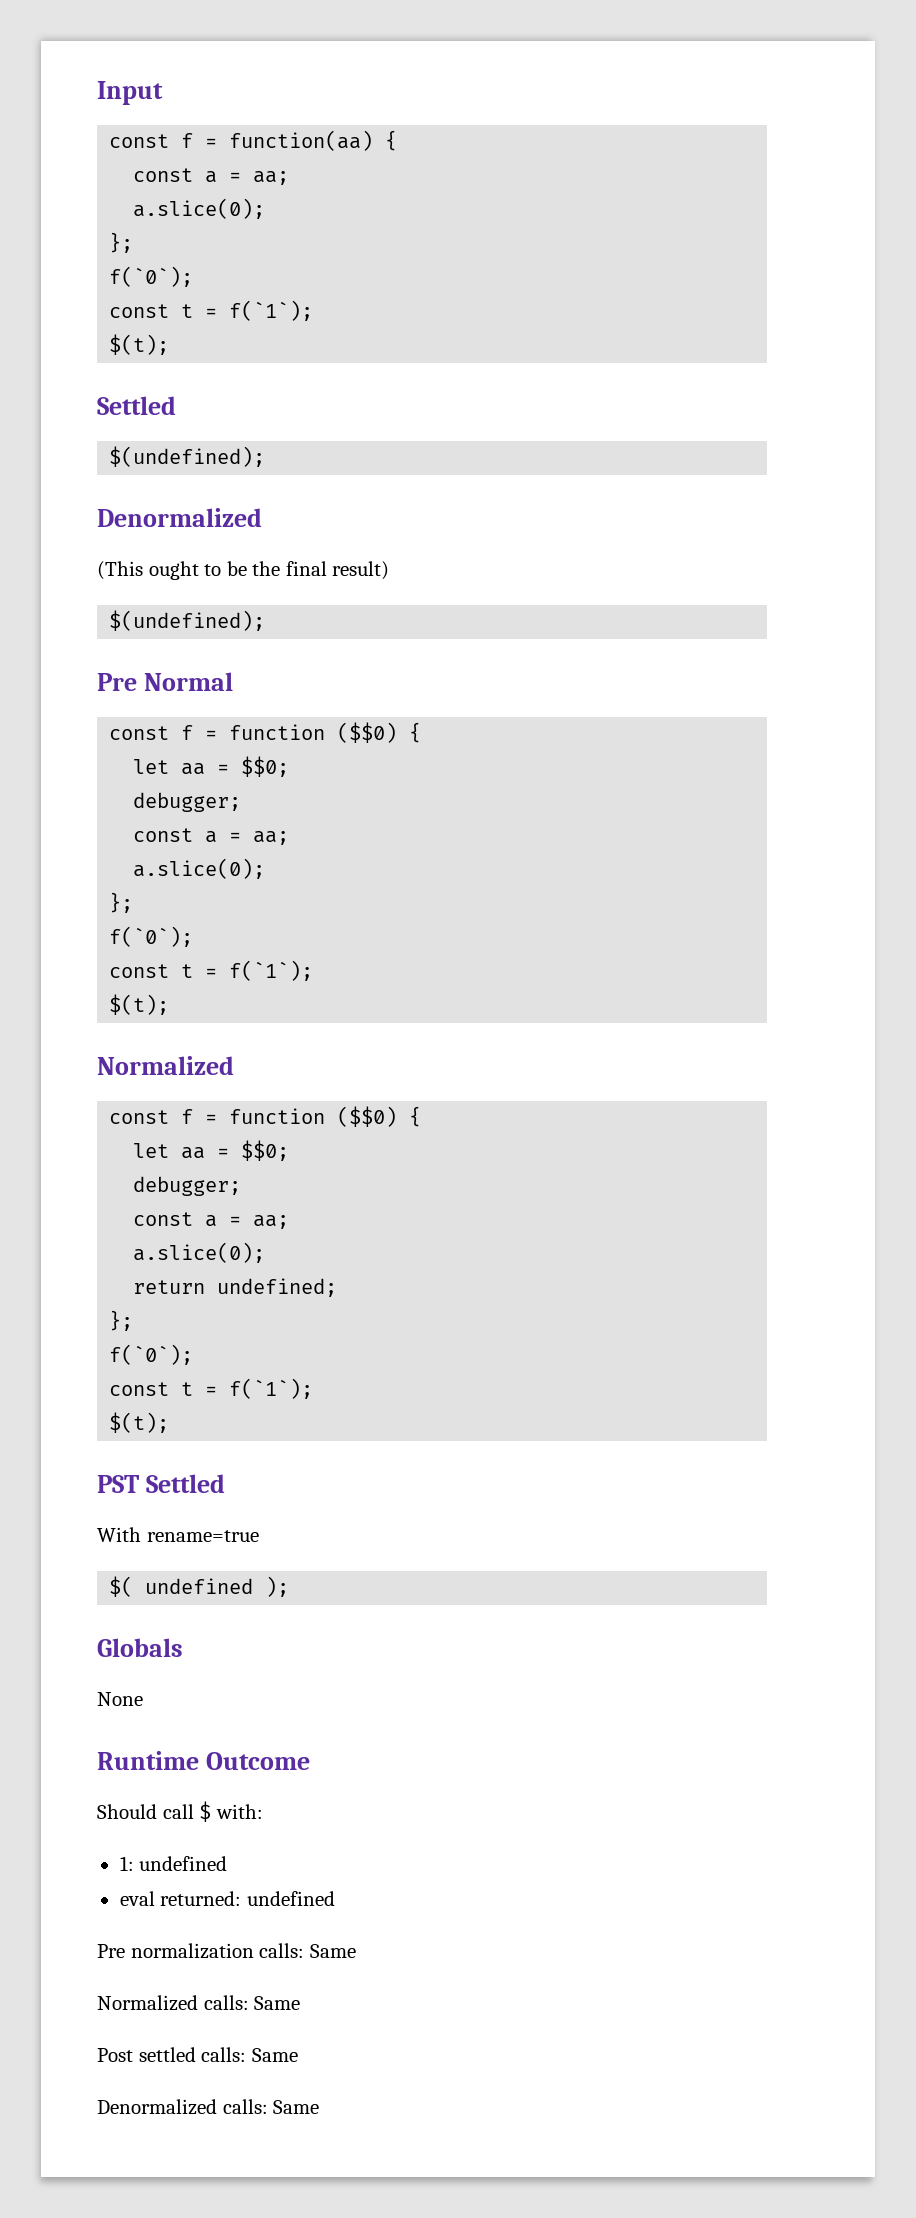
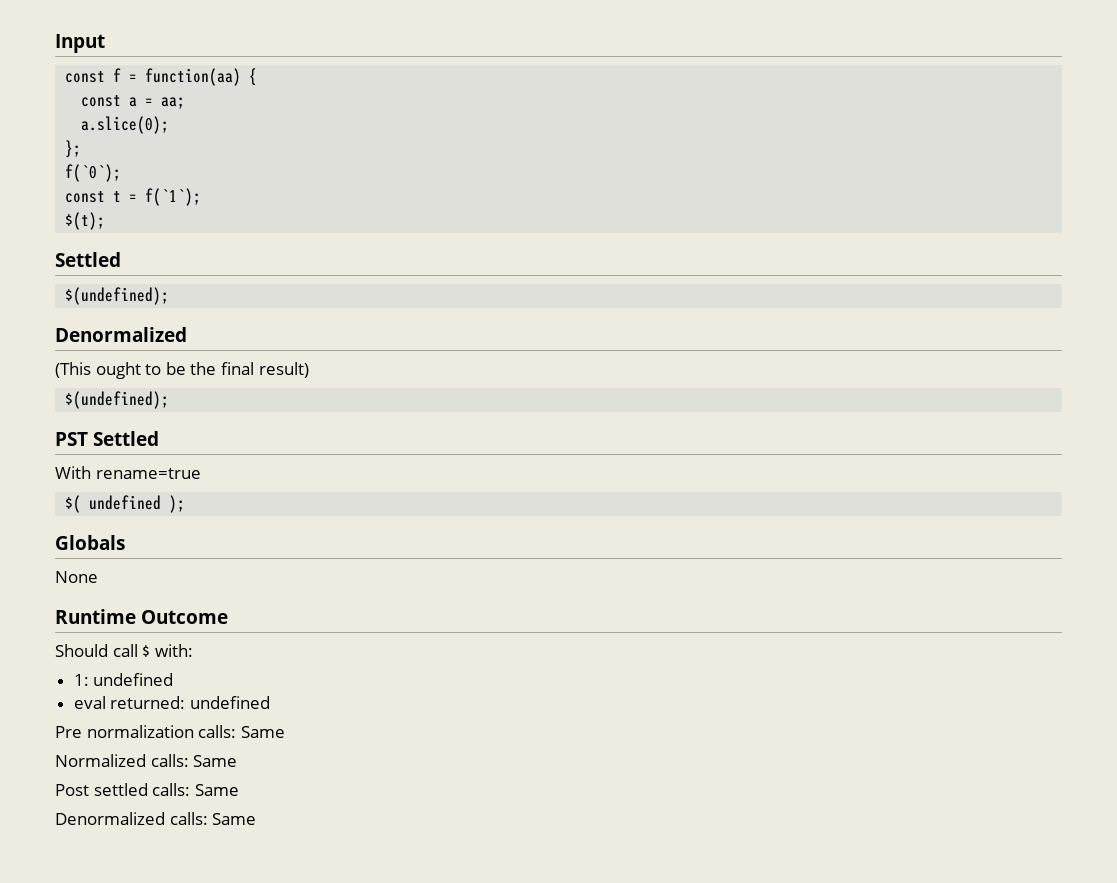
- Pre Normal
- const f = function ($$0) {
- let aa = $$0;
- debugger;
- const a = aa;
- a.slice(0);
- };
- f(`0`);
- const t = f(`1`);
- $(t);
- Normalized
- const f = function ($$0) {
- let aa = $$0;
- debugger;
- const a = aa;
- a.slice(0);
- return undefined;
- };
- f(`0`);
- const t = f(`1`);
- $(t);

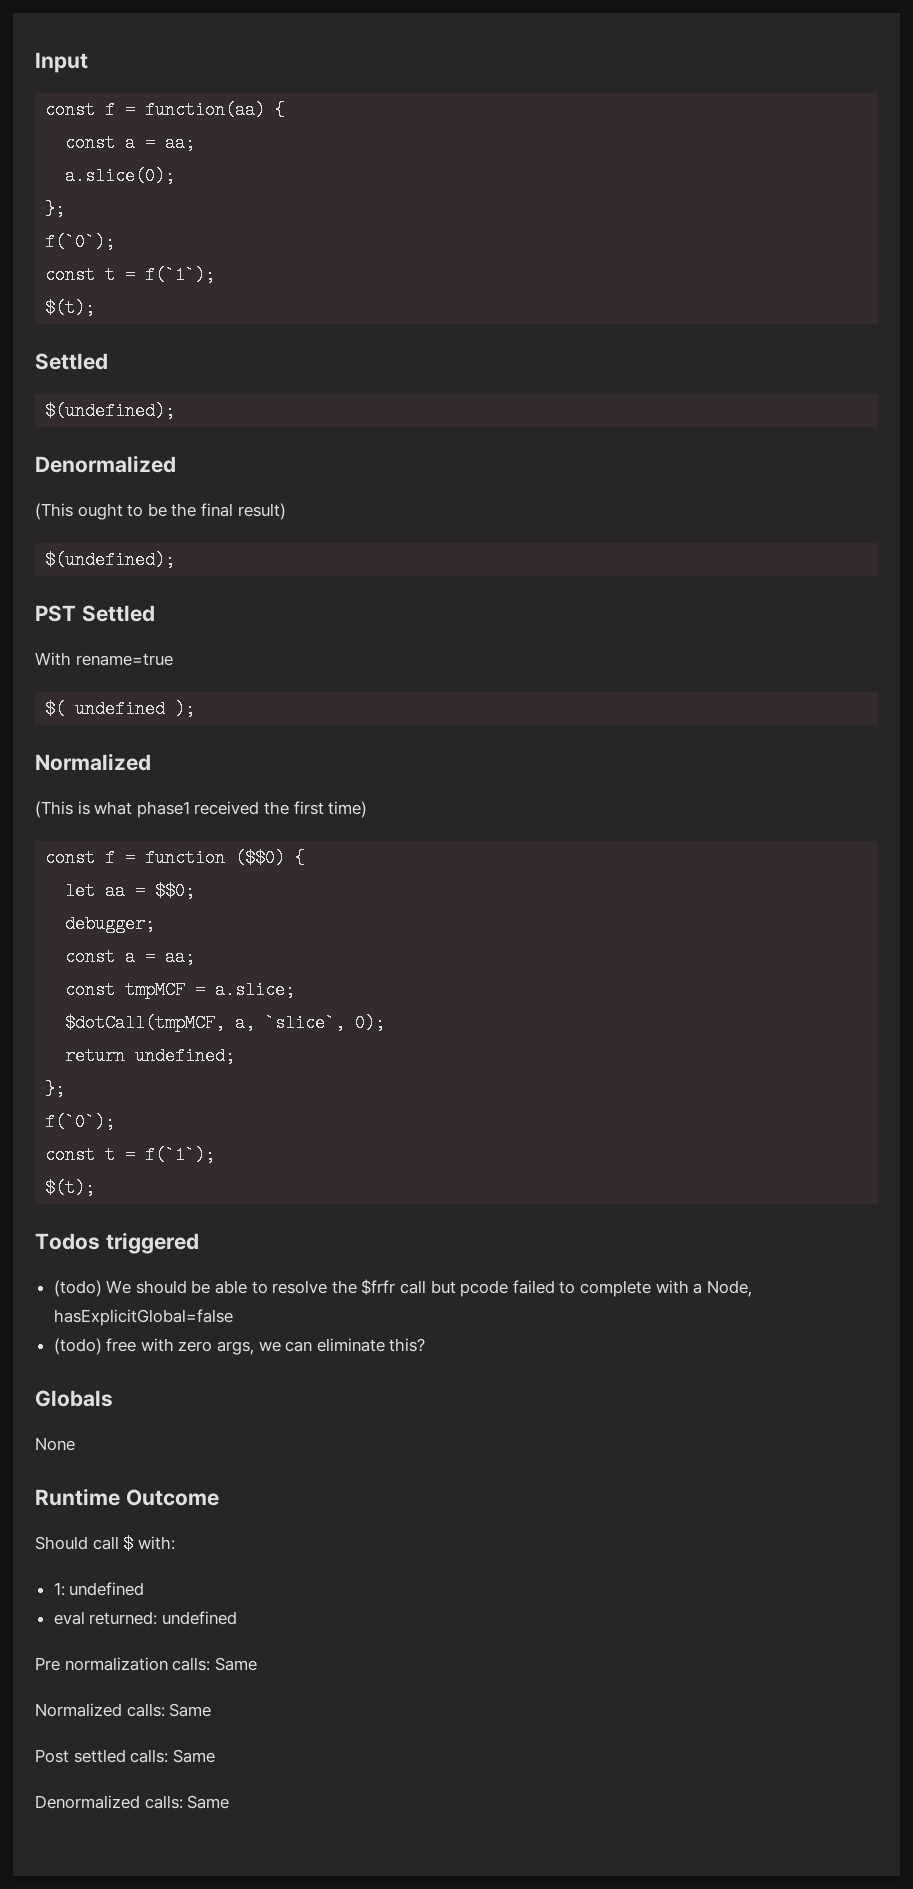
  $( undefined );
+ Normalized
+ (This is what phase1 received the first time)
+ const f = function ($$0) {
+ let aa = $$0;
+ debugger;
+ const a = aa;
+ const tmpMCF = a.slice;
+ $dotCall(tmpMCF, a, `slice`, 0);
+ return undefined;
+ };
+ f(`0`);
+ const t = f(`1`);
+ $(t);
+ Todos triggered
+ (todo) We should be able to resolve the $frfr call but pcode failed to complete with a Node, hasExplicitGlobal=false
+ (todo) free with zero args, we can eliminate this?

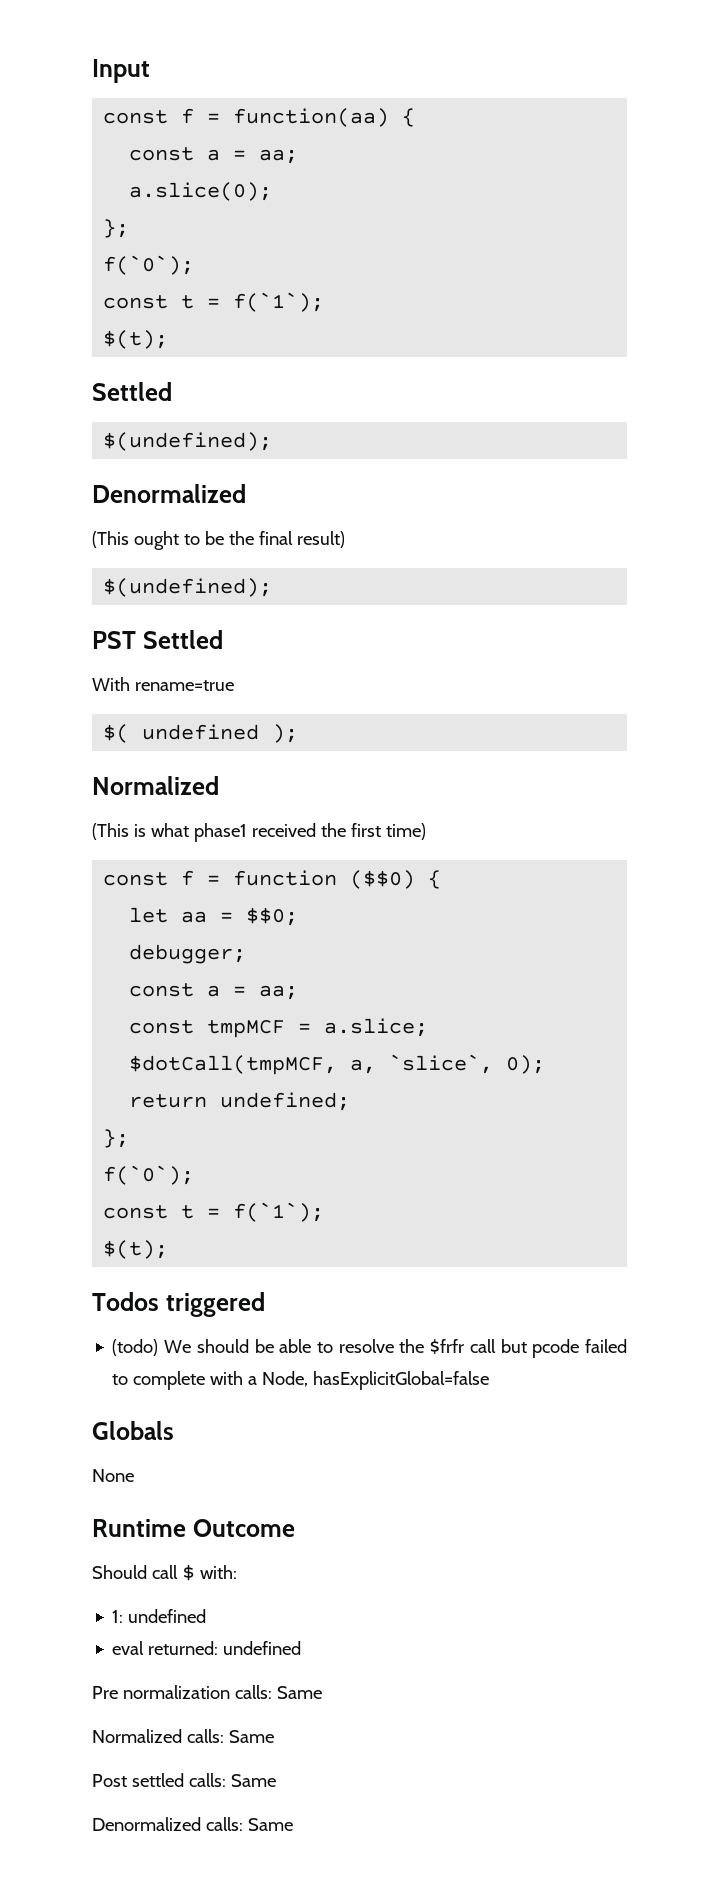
- (todo) free with zero args, we can eliminate this?

